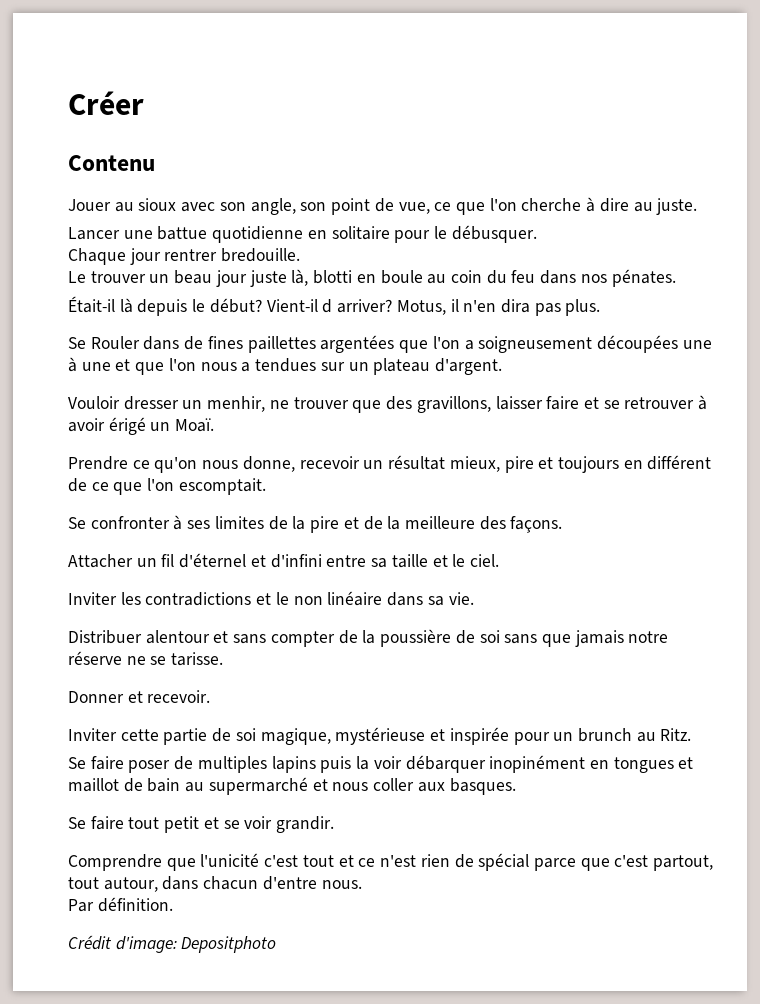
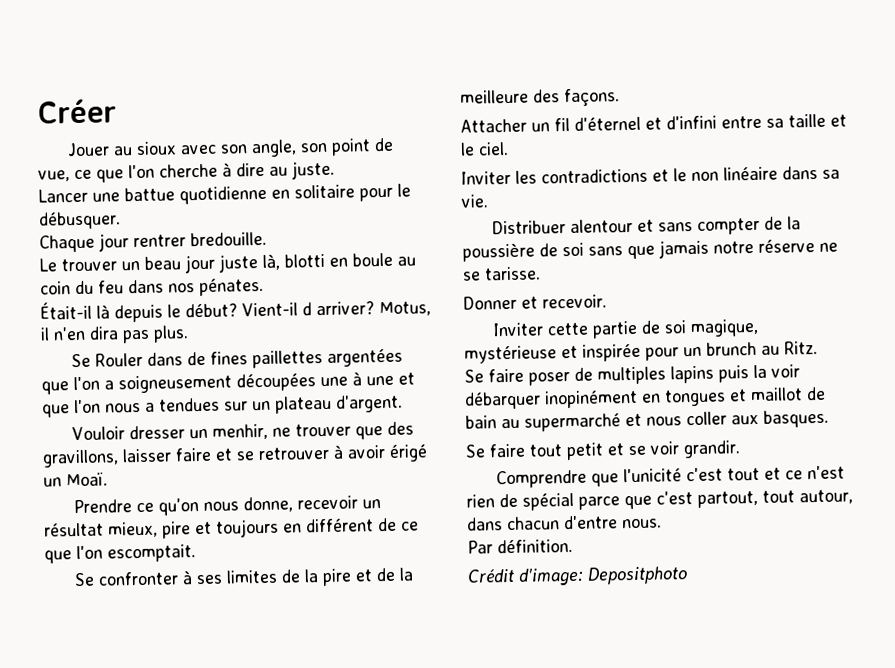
- Contenu

